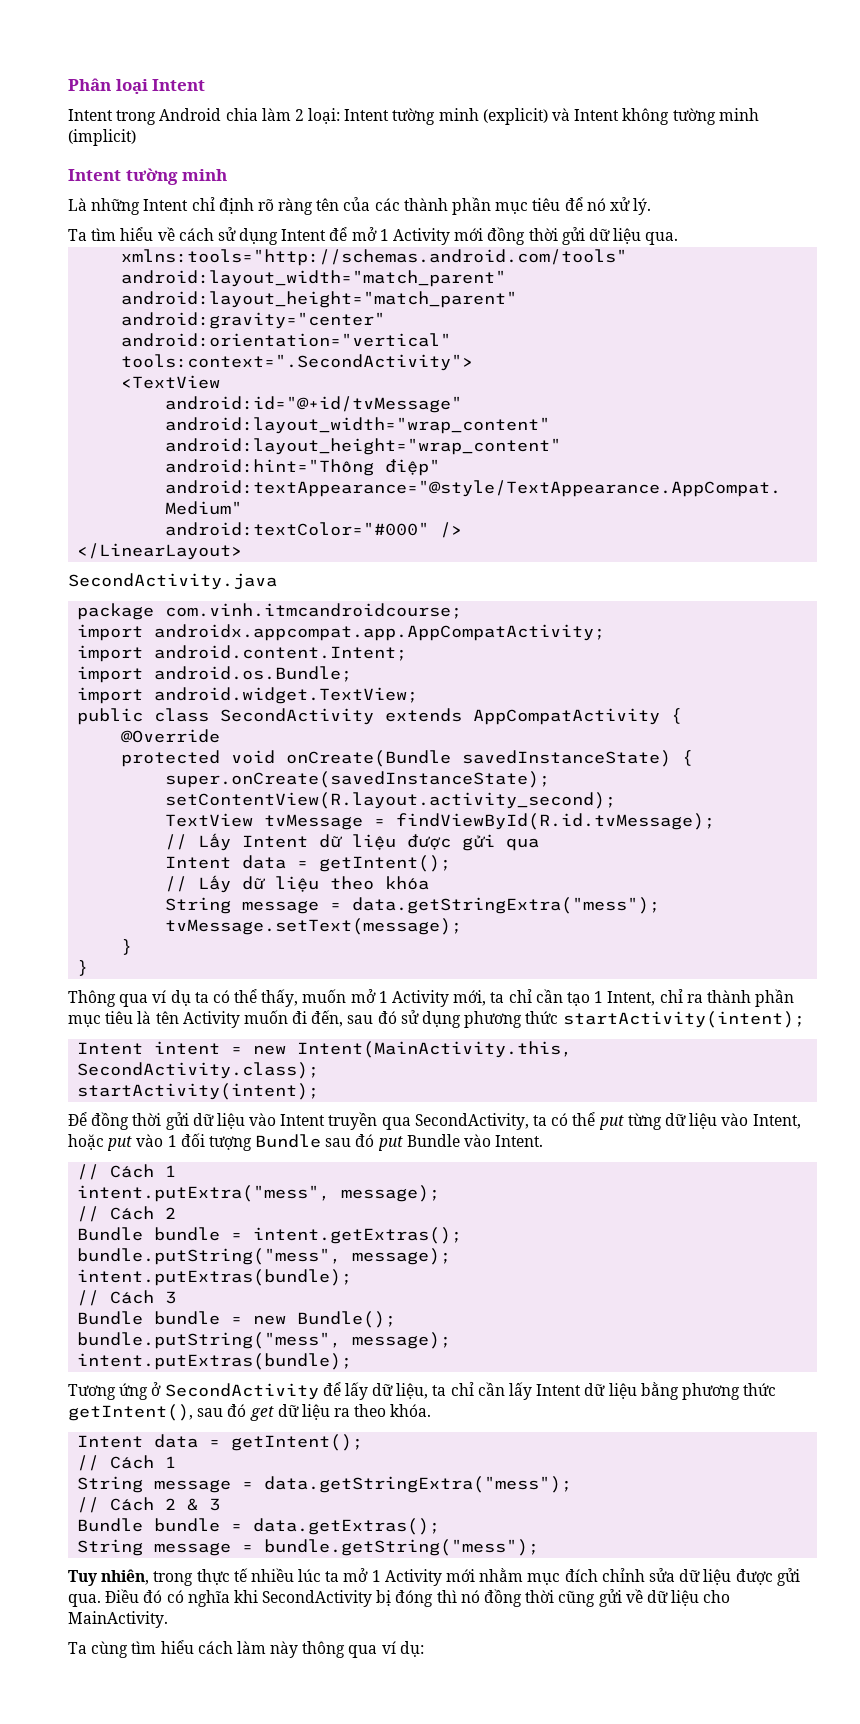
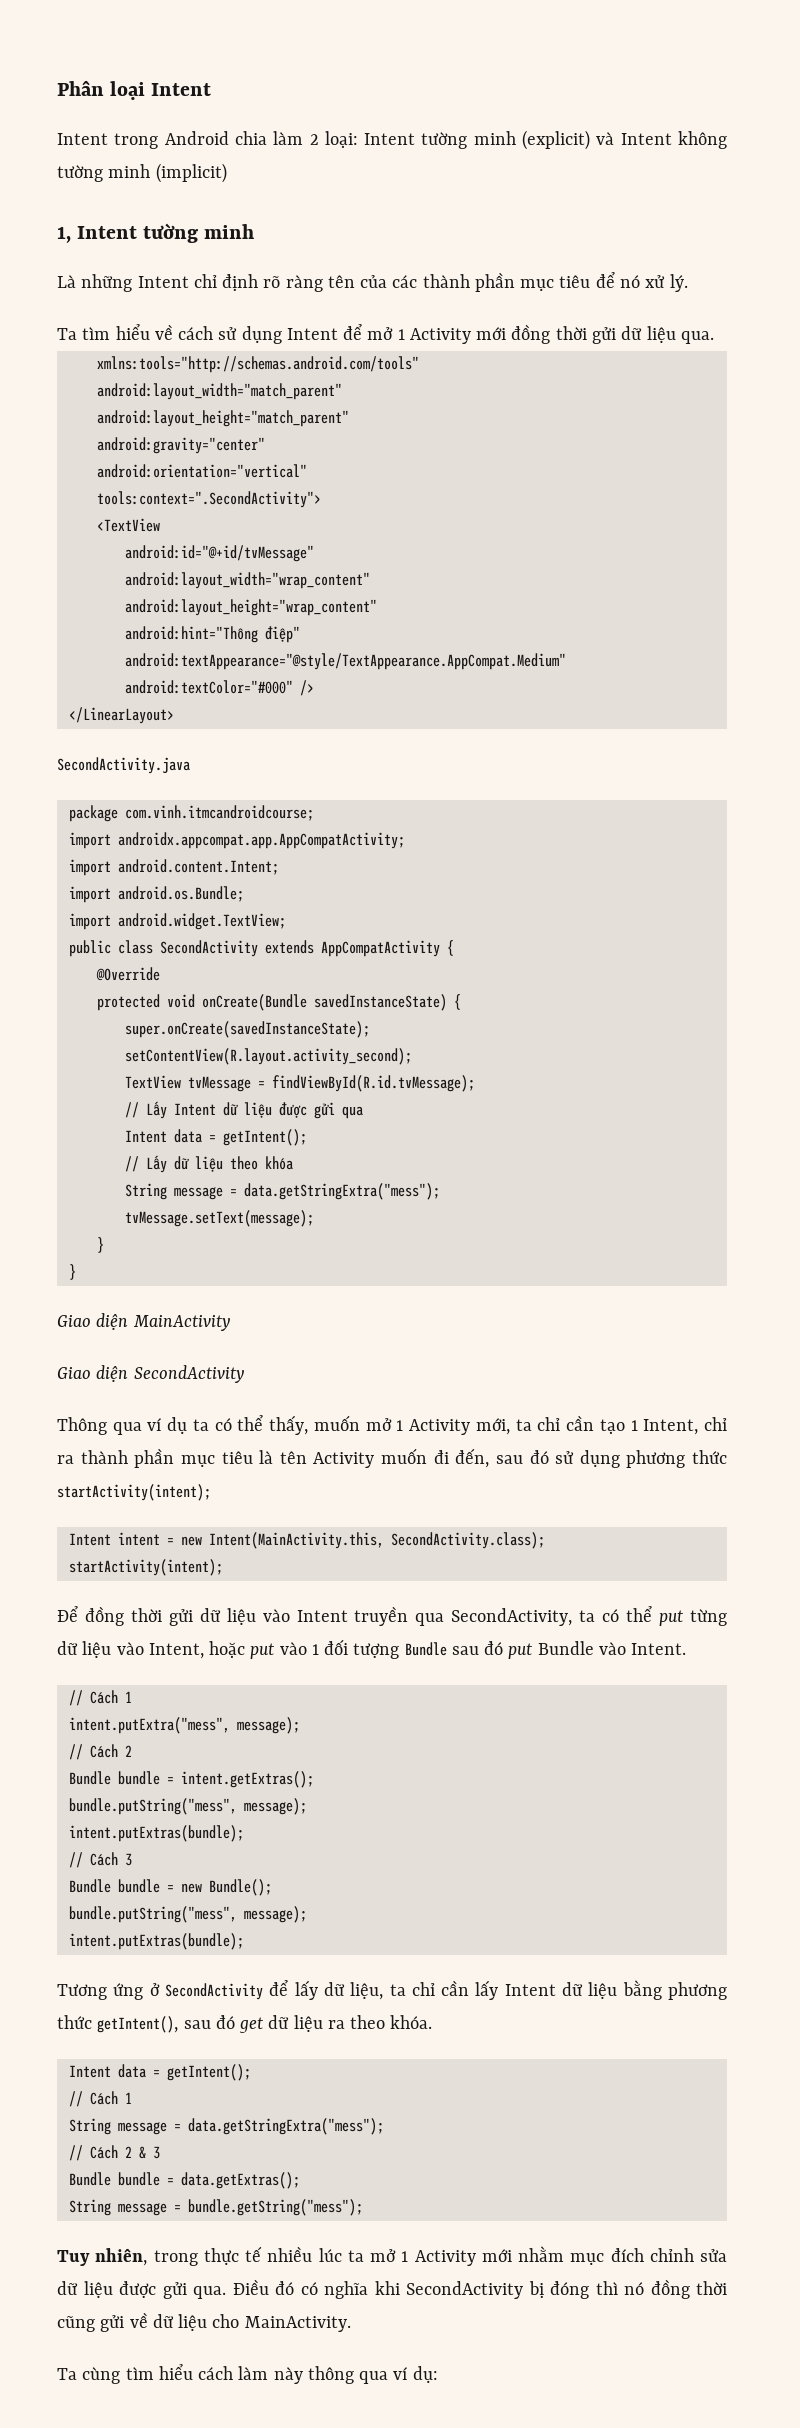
  Intent trong Android chia làm 2 loại: Intent tường minh (explicit) và Intent không tường minh (implicit)
- Intent tường minh
+ 1, Intent tường minh
+ Giao diện MainActivity
+ Giao diện SecondActivity

